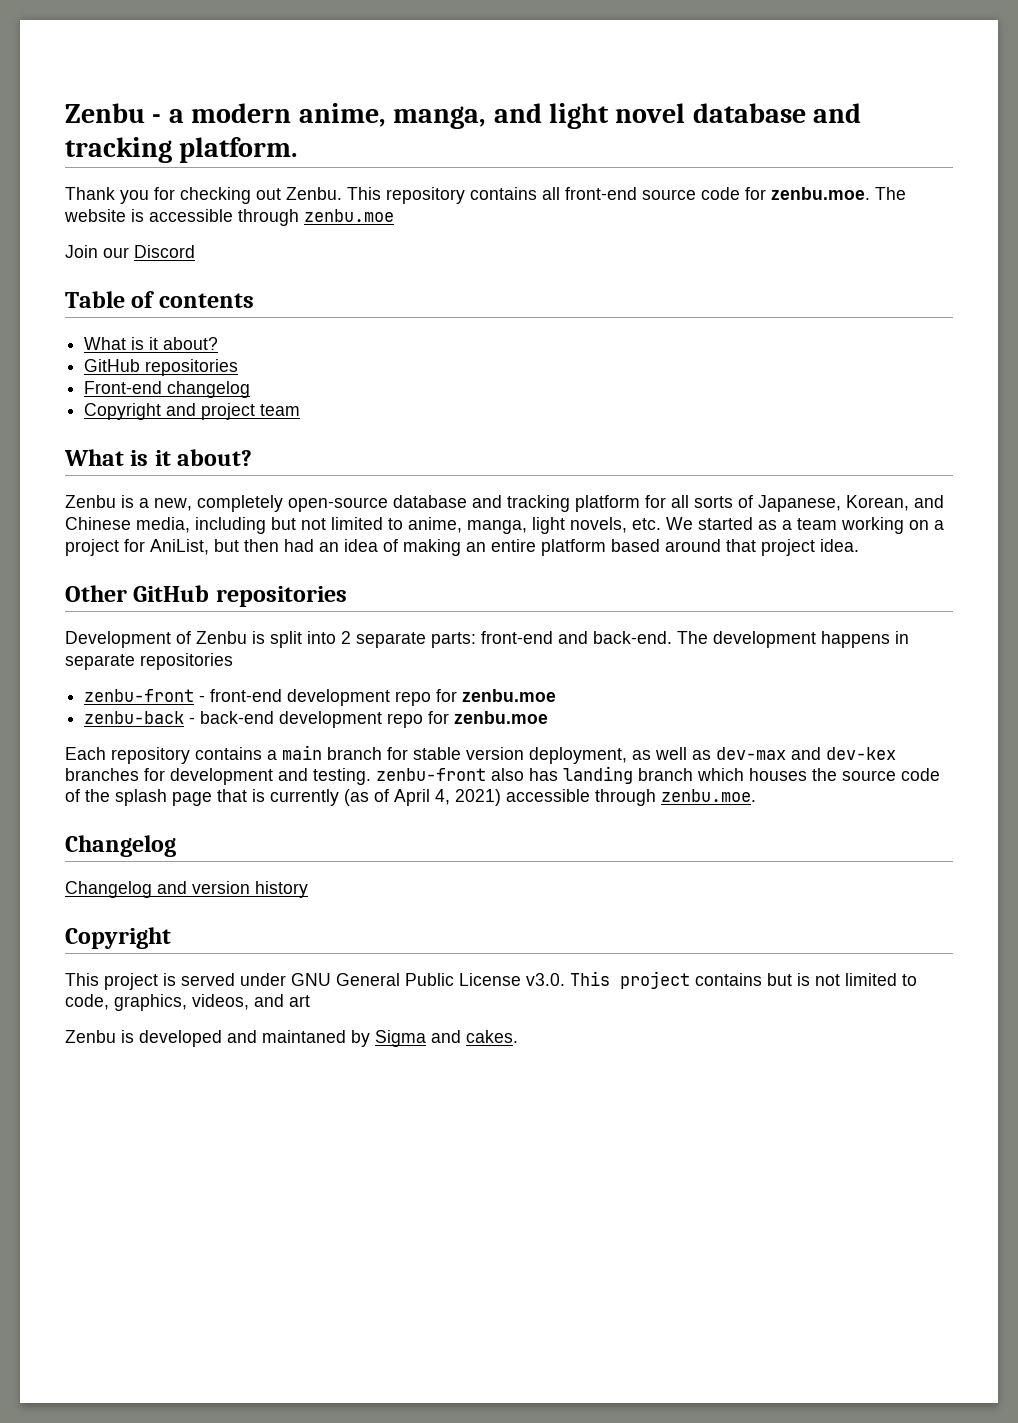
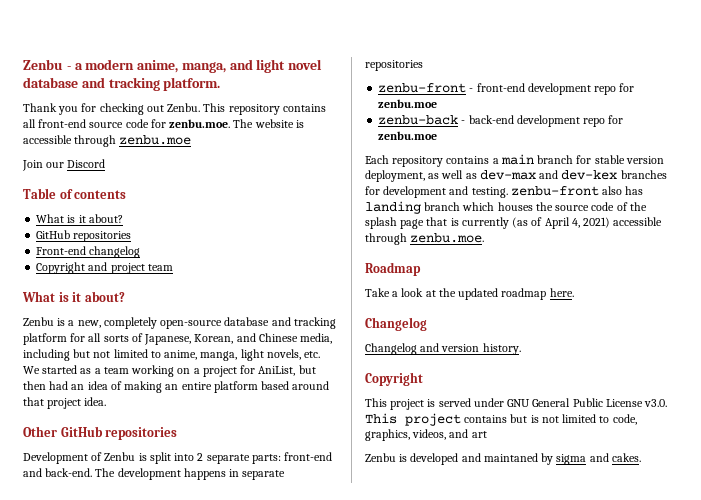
+ Roadmap
+ Take a look at the updated roadmap here.
- Changelog and version history
+ Changelog and version history.
- Zenbu is developed and maintaned by Sigma and cakes.
+ Zenbu is developed and maintaned by sigma and cakes.

